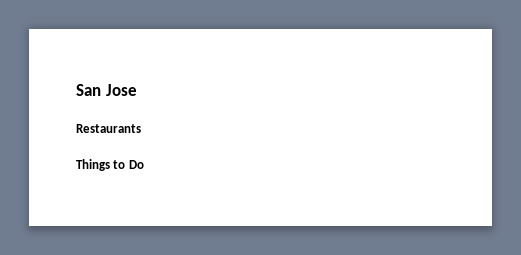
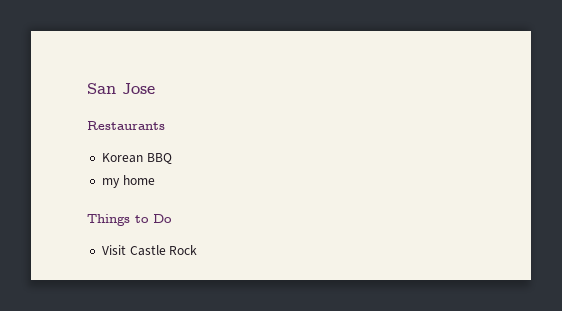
+ Korean BBQ
+ my home
+ Visit Castle Rock

